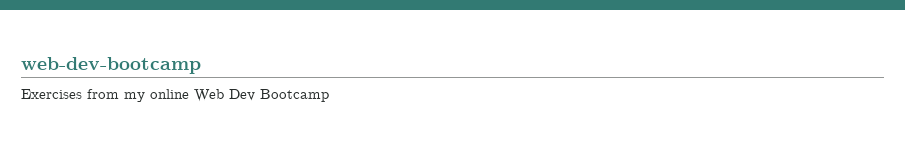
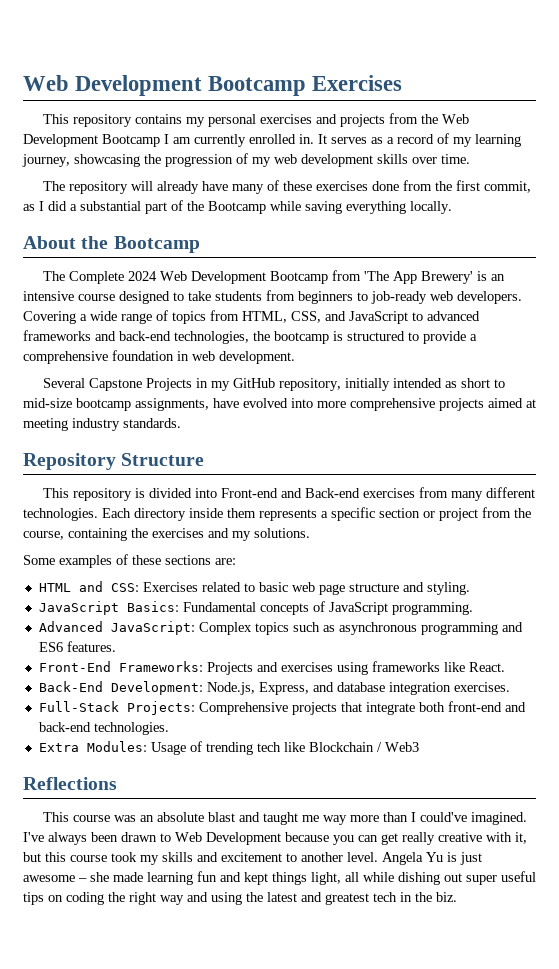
- web-dev-bootcamp
- Exercises from my online Web Dev Bootcamp
+ Web Development Bootcamp Exercises
+ This repository contains my personal exercises and projects from the Web Development Bootcamp I am currently enrolled in. It serves as a record of my learning journey, showcasing the progression of my web development skills over time.
+ The repository will already have many of these exercises done from the first commit, as I did a substantial part of the Bootcamp while saving everything locally.
+ About the Bootcamp
+ The Complete 2024 Web Development Bootcamp from 'The App Brewery' is an intensive course designed to take students from beginners to job-ready web developers. Covering a wide range of topics from HTML, CSS, and JavaScript to advanced frameworks and back-end technologies, the bootcamp is structured to provide a comprehensive foundation in web development.
+ Several Capstone Projects in my GitHub repository, initially intended as short to mid-size bootcamp assignments, have evolved into more comprehensive projects aimed at meeting industry standards.
+ Repository Structure
+ This repository is divided into Front-end and Back-end exercises from many different technologies. Each directory inside them represents a specific section or project from the course, containing the exercises and my solutions.
+ Some examples of these sections are:
+ HTML and CSS: Exercises related to basic web page structure and styling.
+ JavaScript Basics: Fundamental concepts of JavaScript programming.
+ Advanced JavaScript: Complex topics such as asynchronous programming and ES6 features.
+ Front-End Frameworks: Projects and exercises using frameworks like React.
+ Back-End Development: Node.js, Express, and database integration exercises.
+ Full-Stack Projects: Comprehensive projects that integrate both front-end and back-end technologies.
+ Extra Modules: Usage of trending tech like Blockchain / Web3
+ Reflections
+ This course was an absolute blast and taught me way more than I could've imagined. I've always been drawn to Web Development because you can get really creative with it, but this course took my skills and excitement to another level. Angela Yu is just awesome – she made learning fun and kept things light, all while dishing out super useful tips on coding the right way and using the latest and greatest tech in the biz.

